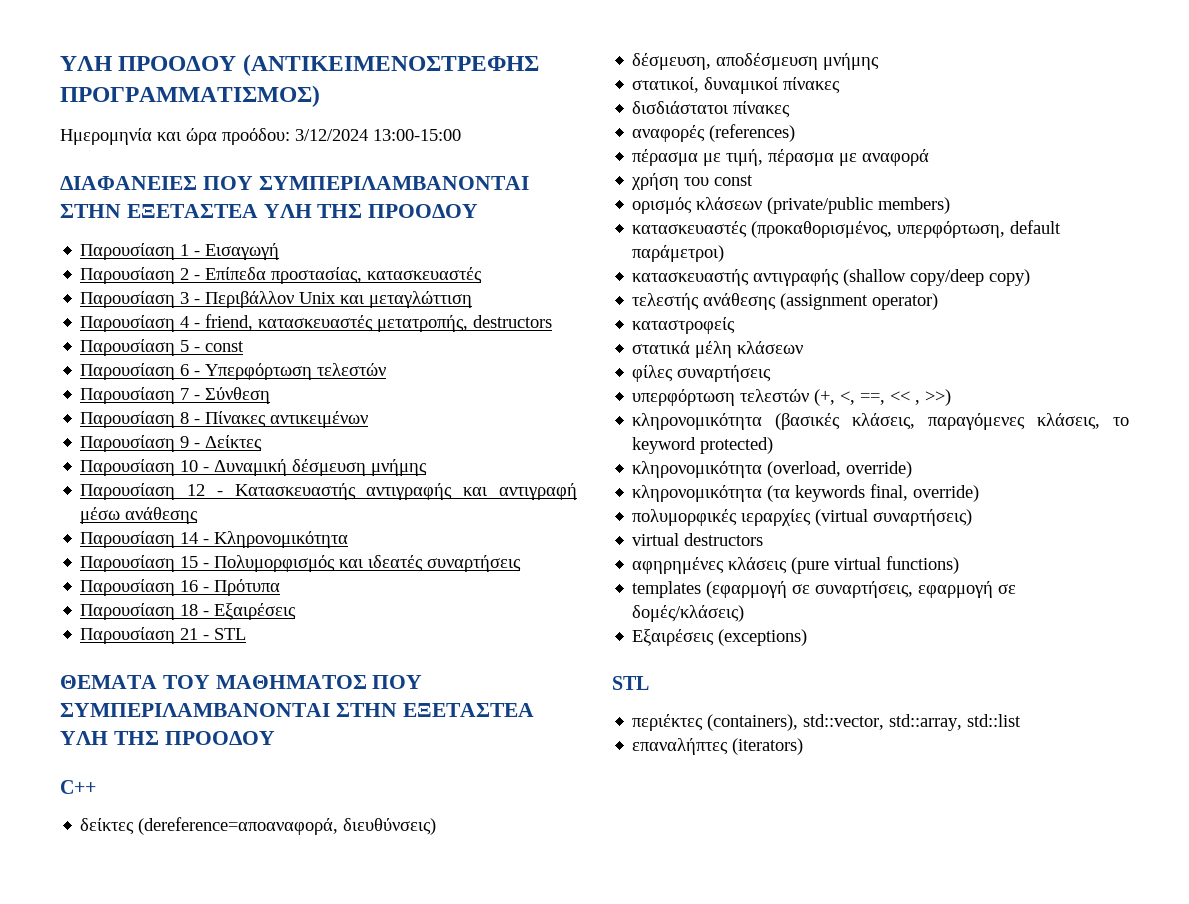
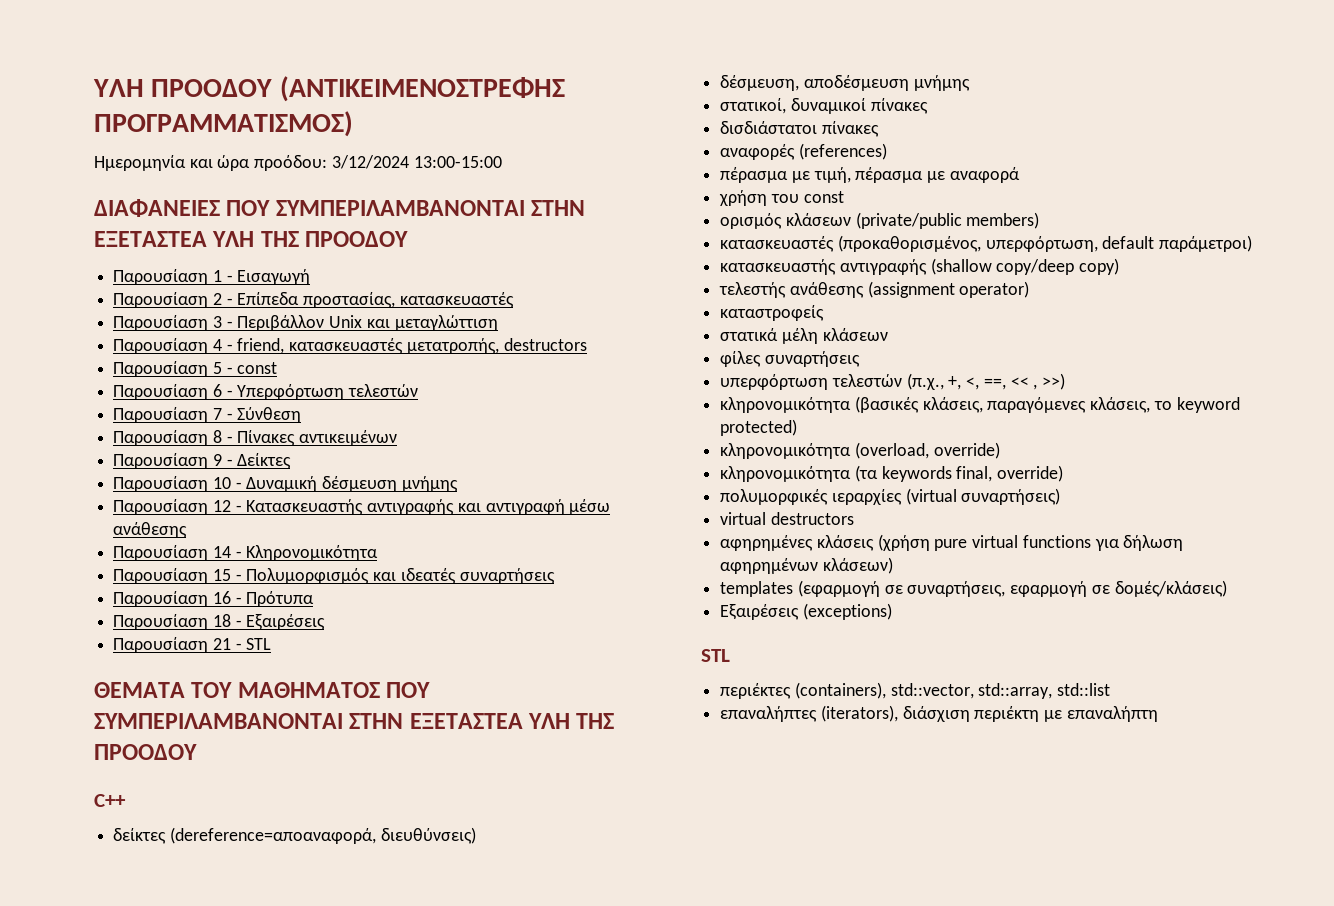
- υπερφόρτωση τελεστών (+, <, ==, << , >>)
+ υπερφόρτωση τελεστών (π.χ., +, <, ==, << , >>)
- αφηρημένες κλάσεις (pure virtual functions)
+ αφηρημένες κλάσεις (χρήση pure virtual functions για δήλωση αφηρημένων κλάσεων)
- επαναλήπτες (iterators)
+ επαναλήπτες (iterators), διάσχιση περιέκτη με επαναλήπτη

